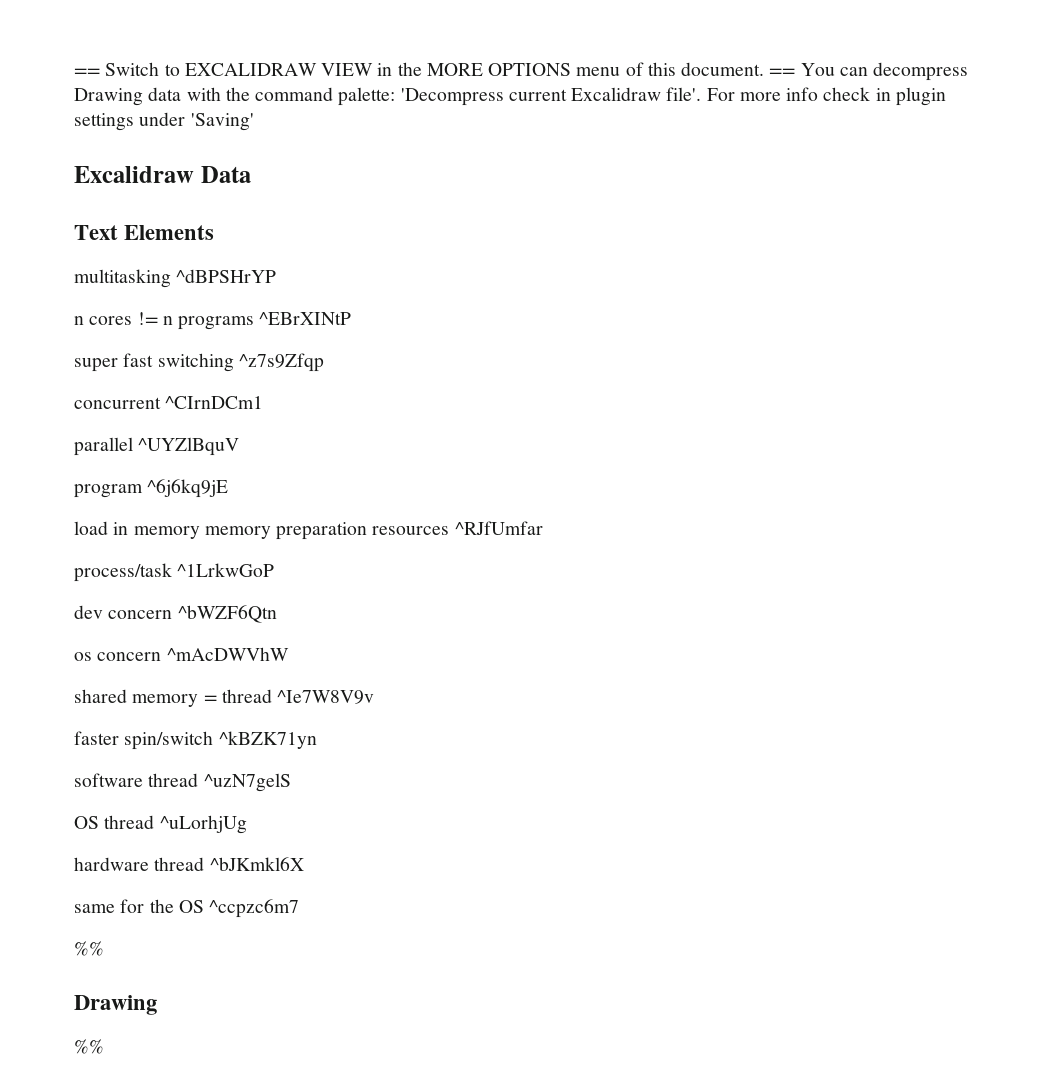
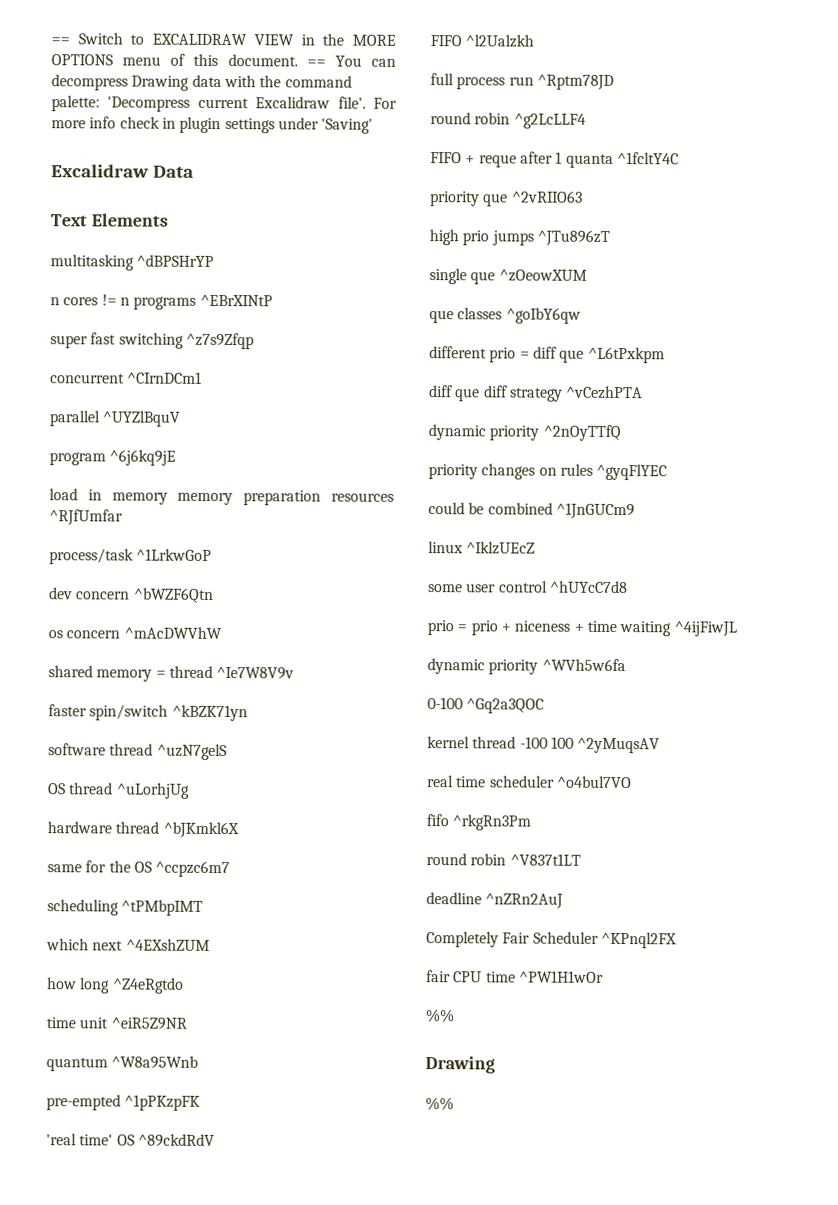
+ scheduling ^tPMbpIMT
+ which next ^4EXshZUM
+ how long ^Z4eRgtdo
+ time unit ^eiR5Z9NR
+ quantum ^W8a95Wnb
+ pre-empted ^1pPKzpFK
+ 'real time' OS ^89ckdRdV
+ FIFO ^l2Ualzkh
+ full process run ^Rptm78JD
+ round robin ^g2LcLLF4
+ FIFO + reque after 1 quanta ^1fcltY4C
+ priority que ^2vRIIO63
+ high prio jumps ^JTu896zT
+ single que ^zOeowXUM
+ que classes ^goIbY6qw
+ different prio = diff que ^L6tPxkpm
+ diff que diff strategy ^vCezhPTA
+ dynamic priority ^2nOyTTfQ
+ priority changes on rules ^gyqFlYEC
+ could be combined ^1JnGUCm9
+ linux ^IklzUEcZ
+ some user control ^hUYcC7d8
+ prio = prio + niceness + time waiting ^4ijFiwJL
+ dynamic priority ^WVh5w6fa
+ 0-100 ^Gq2a3QOC
+ kernel thread -100 100 ^2yMuqsAV
+ real time scheduler ^o4bul7VO
+ fifo ^rkgRn3Pm
+ round robin ^V837t1LT
+ deadline ^nZRn2AuJ
+ Completely Fair Scheduler ^KPnql2FX
+ fair CPU time ^PW1H1wOr

